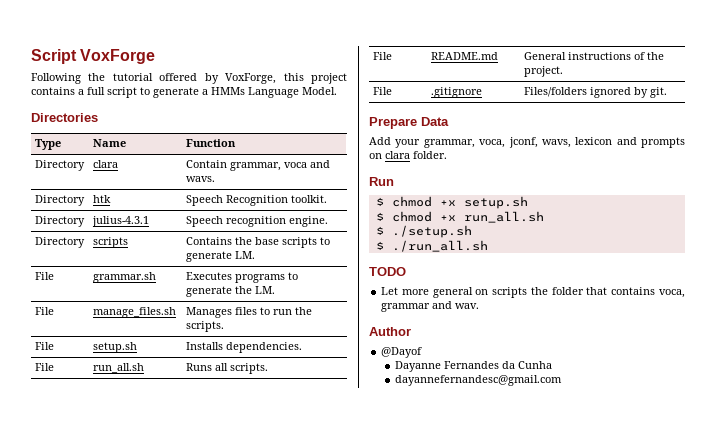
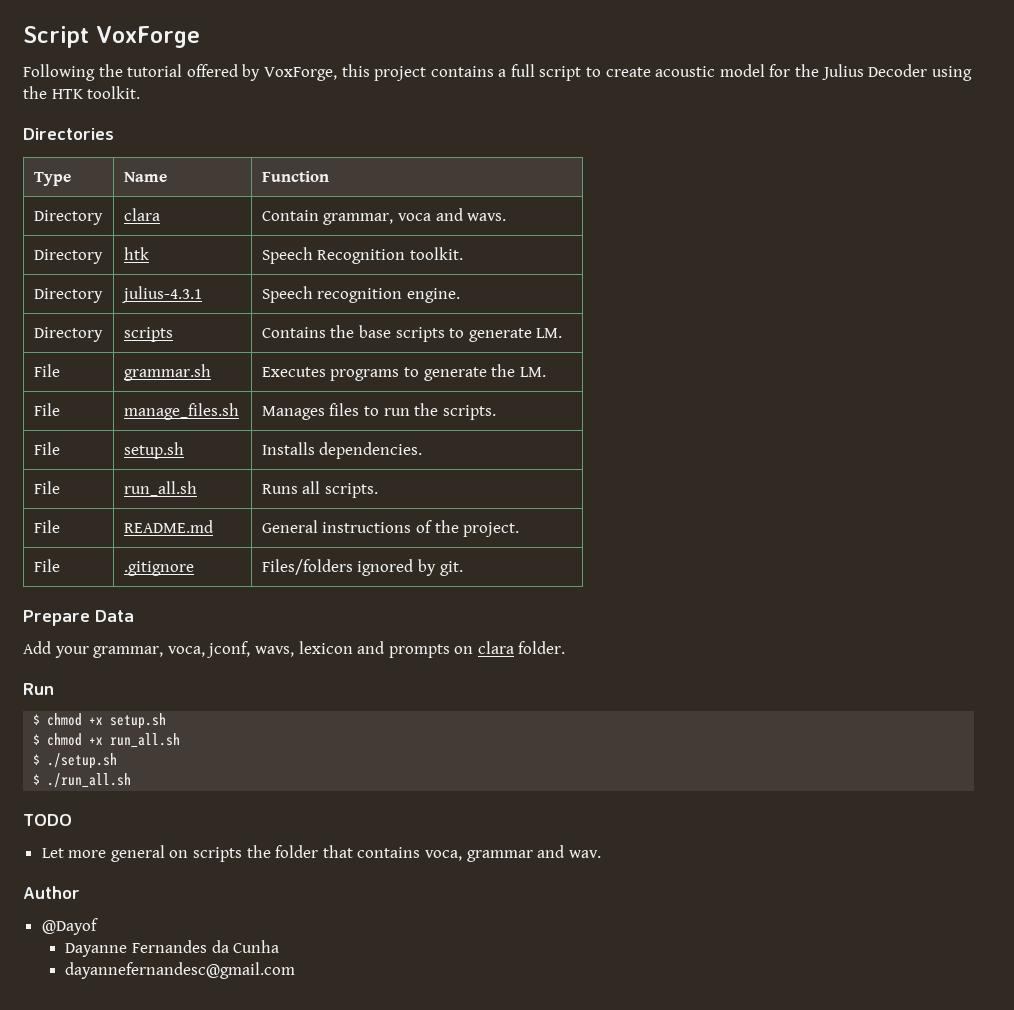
- Following the tutorial offered by VoxForge, this project contains a full script to generate a HMMs Language Model.
+ Following the tutorial offered by VoxForge, this project contains a full script to create acoustic model for the Julius Decoder using the HTK toolkit.

